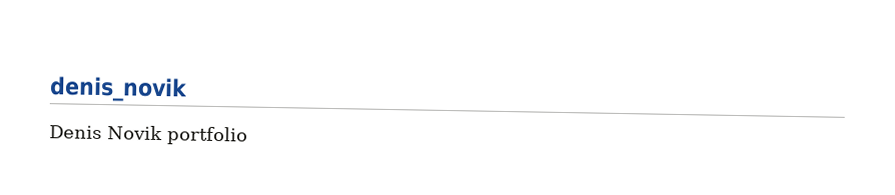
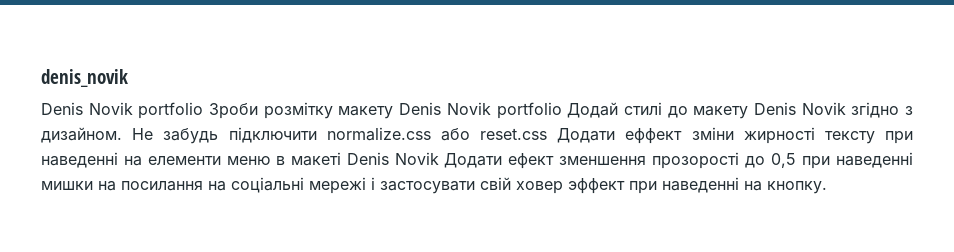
- Denis Novik portfolio
+ Denis Novik portfolio Зроби розмітку макету Denis Novik portfolio Додай стилі до макету Denis Novik згідно з дизайном. Не забудь підключити normalize.css або reset.css Додати еффект зміни жирності тексту при наведенні на елементи меню в макеті Denis Novik Додати ефект зменшення прозорості до 0,5 при наведенні мишки на посилання на соціальні мережі і застосувати свій ховер эффект при наведенні на кнопку.

